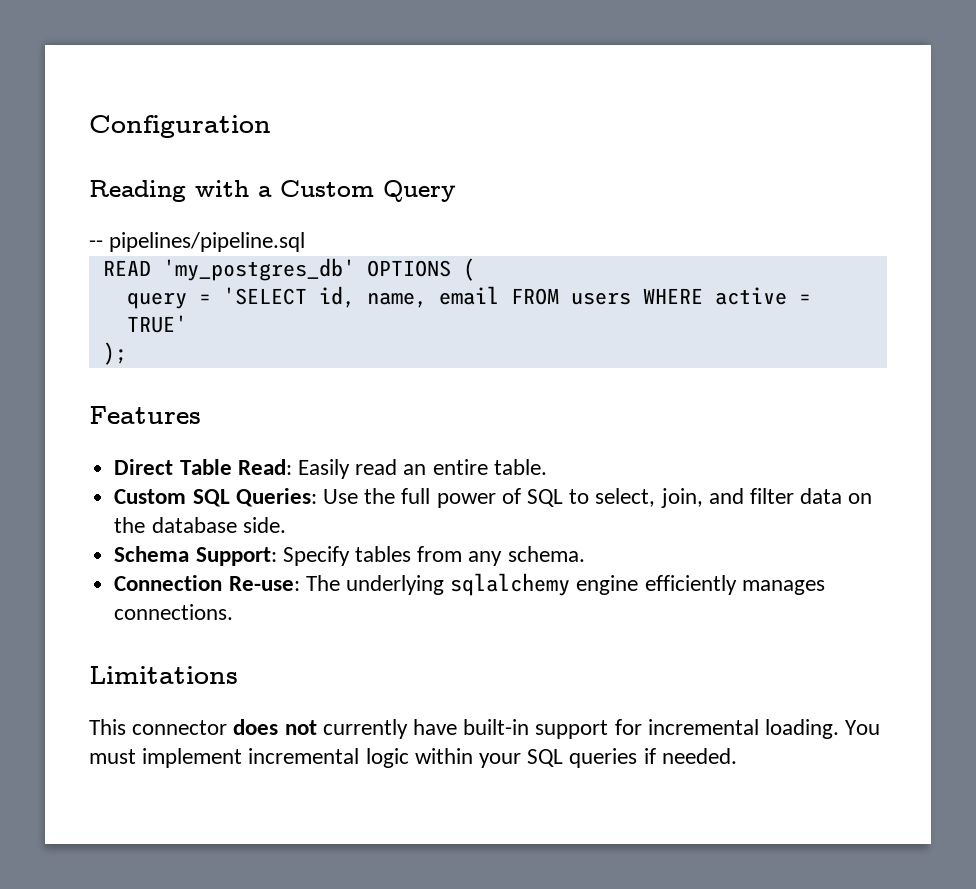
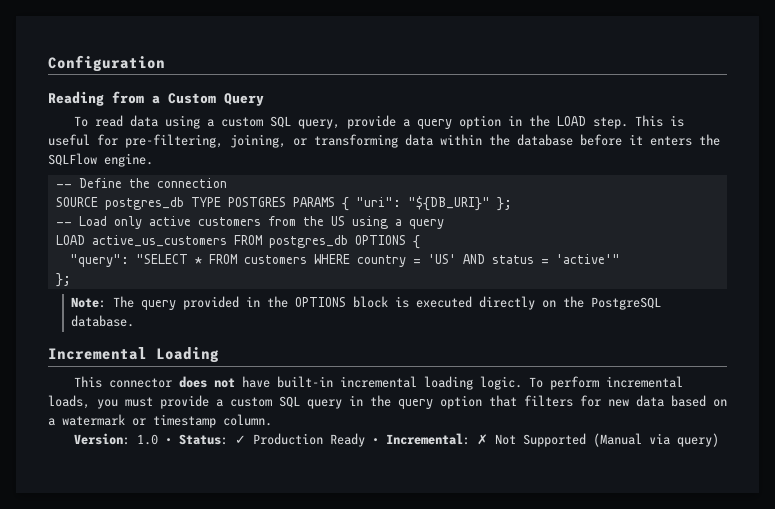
- Reading with a Custom Query
+ Reading from a Custom Query
- -- pipelines/pipeline.sql
- READ 'my_postgres_db' OPTIONS (
- query = 'SELECT id, name, email FROM users WHERE active = TRUE'
- );
- Features
- Direct Table Read: Easily read an entire table.
- Custom SQL Queries: Use the full power of SQL to select, join, and filter data on the database side.
- Schema Support: Specify tables from any schema.
- Connection Re-use: The underlying sqlalchemy engine efficiently manages connections.
- Limitations
+ To read data using a custom SQL query, provide a query option in the LOAD step. This is useful for pre-filtering, joining, or transforming data within the database before it enters the SQLFlow engine.
+ -- Define the connection
+ SOURCE postgres_db TYPE POSTGRES PARAMS { "uri": "${DB_URI}" };
+ -- Load only active customers from the US using a query
+ LOAD active_us_customers FROM postgres_db OPTIONS {
+ "query": "SELECT * FROM customers WHERE country = 'US' AND status = 'active'"
+ };
+ Note: The query provided in the OPTIONS block is executed directly on the PostgreSQL database.
+ Incremental Loading
- This connector does not currently have built-in support for incremental loading. You must implement incremental logic within your SQL queries if needed.
+ This connector does not have built-in incremental loading logic. To perform incremental loads, you must provide a custom SQL query in the query option that filters for new data based on a watermark or timestamp column.
+ Version: 1.0 • Status: ✓ Production Ready • Incremental: ✗ Not Supported (Manual via query)

